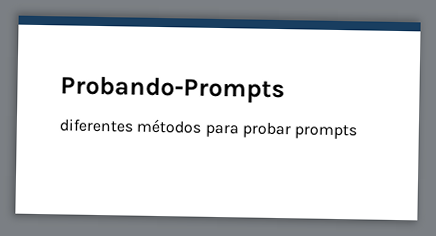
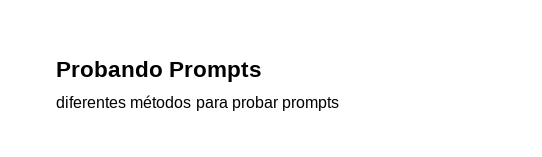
- Probando-Prompts
+ Probando Prompts

